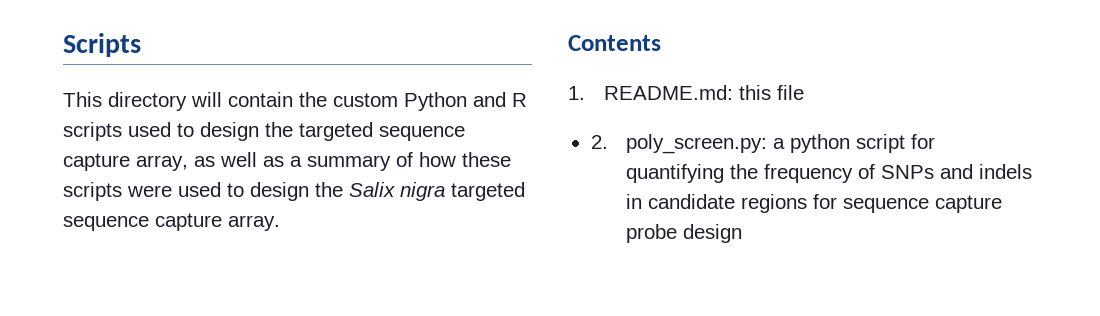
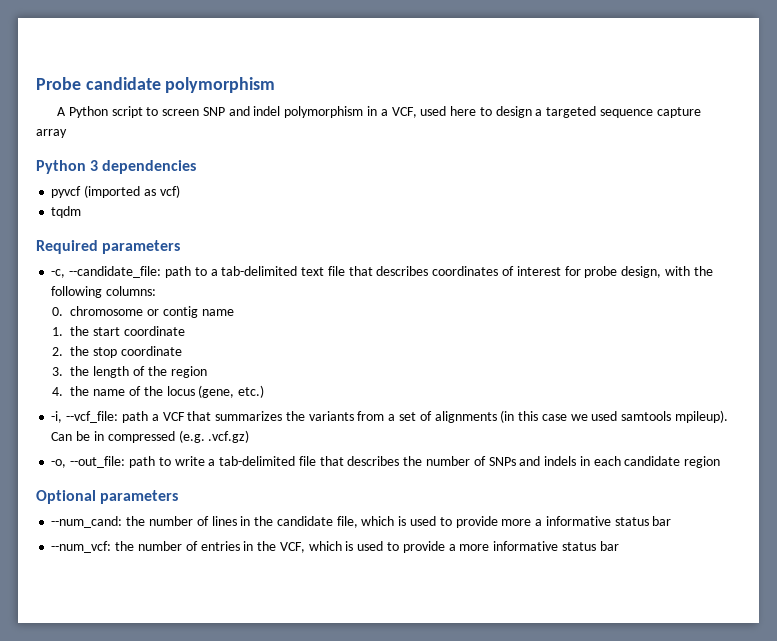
- Scripts
- This directory will contain the custom Python and R scripts used to design the targeted sequence capture array, as well as a summary of how these scripts were used to design the Salix nigra targeted sequence capture array.
- Contents
- 1. README.md: this file
- 2. poly_screen.py: a python script for quantifying the frequency of SNPs and indels in candidate regions for sequence capture probe design
+ Probe candidate polymorphism
+ A Python script to screen SNP and indel polymorphism in a VCF, used here to design a targeted sequence capture array
+ Python 3 dependencies
+ pyvcf (imported as vcf)
+ tqdm
+ Required parameters
+ -c, --candidate_file: path to a tab-delimited text file that describes coordinates of interest for probe design, with the following columns:
+ 0. chromosome or contig name
+ 1. the start coordinate
+ 2. the stop coordinate
+ 3. the length of the region
+ 4. the name of the locus (gene, etc.)
+ -i, --vcf_file: path a VCF that summarizes the variants from a set of alignments (in this case we used samtools mpileup). Can be in compressed (e.g. .vcf.gz)
+ -o, --out_file: path to write a tab-delimited file that describes the number of SNPs and indels in each candidate region
+ Optional parameters
+ --num_cand: the number of lines in the candidate file, which is used to provide more a informative status bar
+ --num_vcf: the number of entries in the VCF, which is used to provide a more informative status bar

